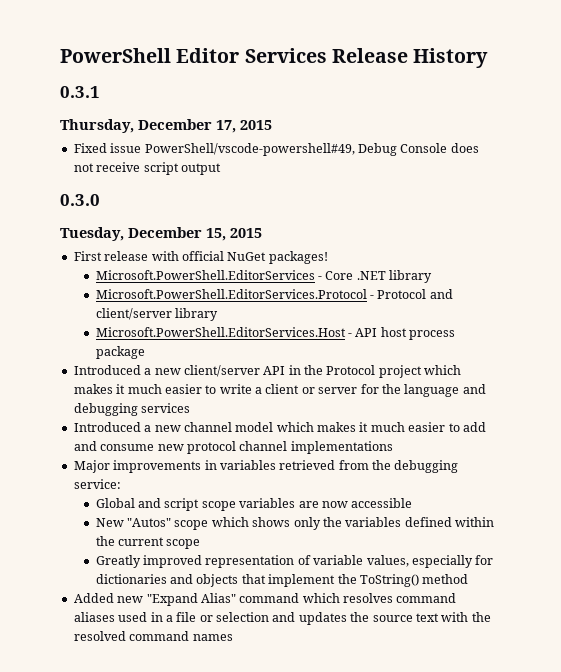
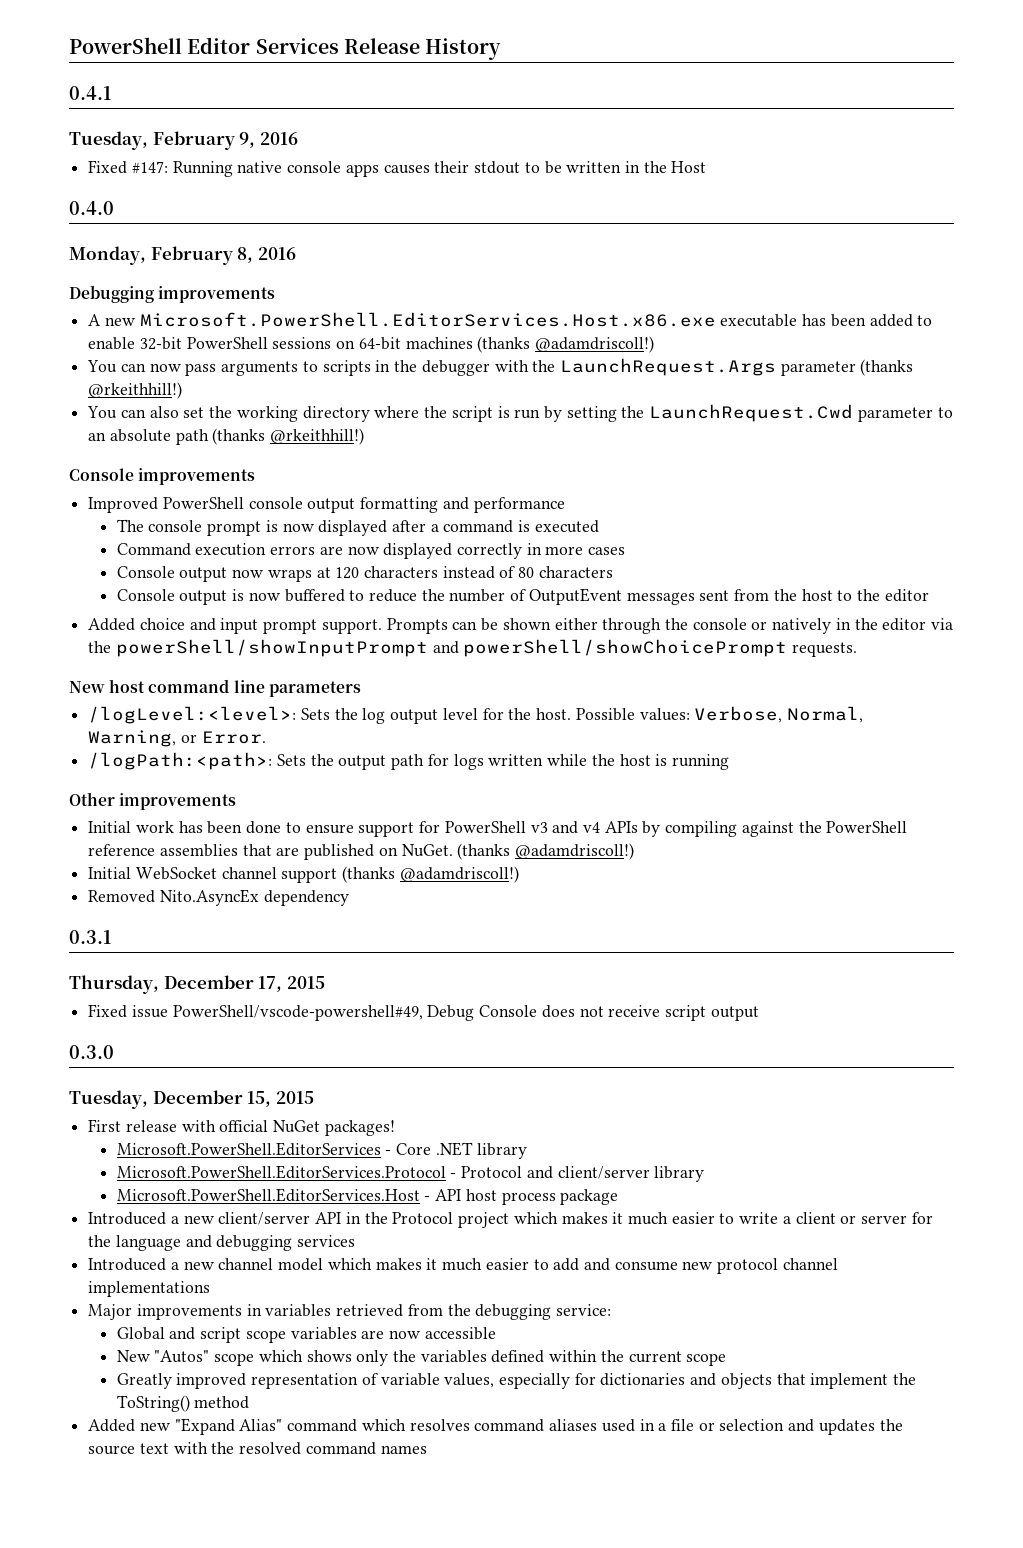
+ 0.4.1
+ Tuesday, February 9, 2016
+ Fixed #147: Running native console apps causes their stdout to be written in the Host
+ 0.4.0
+ Monday, February 8, 2016
+ Debugging improvements
+ A new Microsoft.PowerShell.EditorServices.Host.x86.exe executable has been added to enable 32-bit PowerShell sessions on 64-bit machines (thanks @adamdriscoll!)
+ You can now pass arguments to scripts in the debugger with the LaunchRequest.Args parameter (thanks @rkeithhill!)
+ You can also set the working directory where the script is run by setting the LaunchRequest.Cwd parameter to an absolute path (thanks @rkeithhill!)
+ Console improvements
+ Improved PowerShell console output formatting and performance
+ The console prompt is now displayed after a command is executed
+ Command execution errors are now displayed correctly in more cases
+ Console output now wraps at 120 characters instead of 80 characters
+ Console output is now buffered to reduce the number of OutputEvent messages sent from the host to the editor
+ Added choice and input prompt support. Prompts can be shown either through the console or natively in the editor via the powerShell/showInputPrompt and powerShell/showChoicePrompt requests.
+ New host command line parameters
+ /logLevel:<level>: Sets the log output level for the host. Possible values: Verbose, Normal, Warning, or Error.
+ /logPath:<path>: Sets the output path for logs written while the host is running
+ Other improvements
+ Initial work has been done to ensure support for PowerShell v3 and v4 APIs by compiling against the PowerShell reference assemblies that are published on NuGet. (thanks @adamdriscoll!)
+ Initial WebSocket channel support (thanks @adamdriscoll!)
+ Removed Nito.AsyncEx dependency

